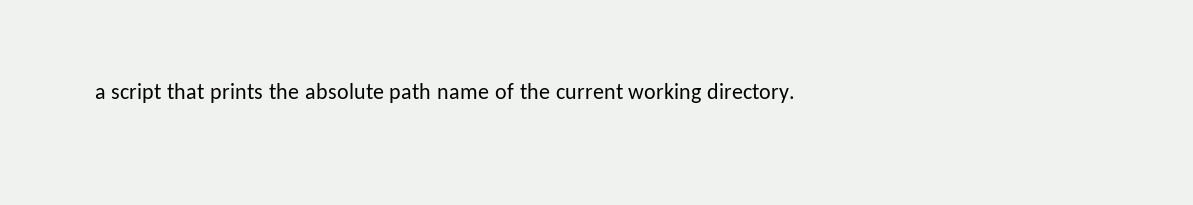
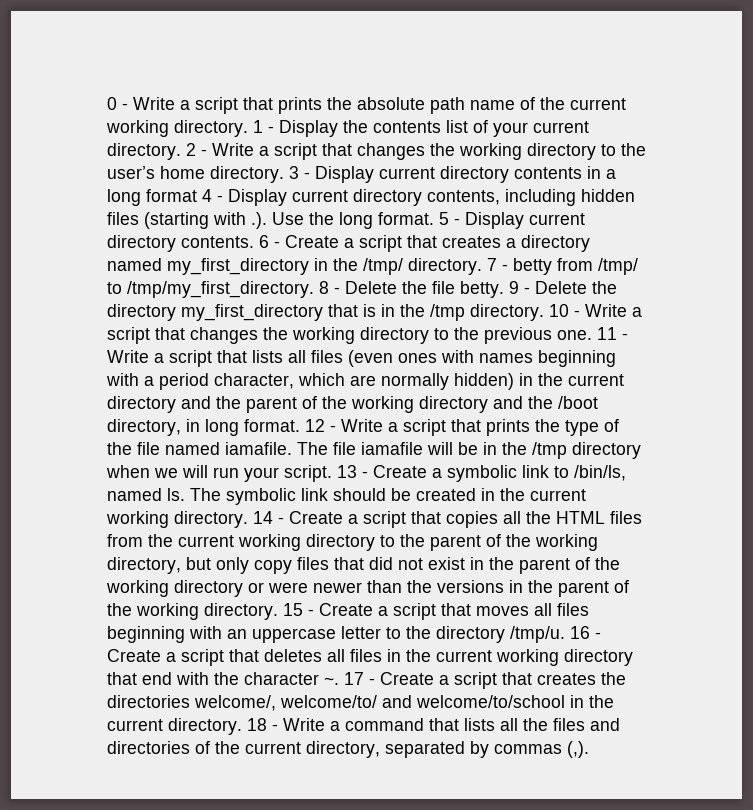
- a script that prints the absolute path name of the current working directory.
+ 0 - Write a script that prints the absolute path name of the current working directory.
+ 1 - Display the contents list of your current directory. 2 - Write a script that changes the working directory to the user’s home directory. 3 - Display current directory contents in a long format 4 - Display current directory contents, including hidden files (starting with .). Use the long format. 5 - Display current directory contents. 6 - Create a script that creates a directory named my_first_directory in the /tmp/ directory. 7 - betty from /tmp/ to /tmp/my_first_directory. 8 - Delete the file betty. 9 - Delete the directory my_first_directory that is in the /tmp directory. 10 - Write a script that changes the working directory to the previous one. 11 - Write a script that lists all files (even ones with names beginning with a period character, which are normally hidden) in the current directory and the parent of the working directory and the /boot directory, in long format. 12 - Write a script that prints the type of the file named iamafile. The file iamafile will be in the /tmp directory when we will run your script. 13 - Create a symbolic link to /bin/ls, named ls. The symbolic link should be created in the current working directory. 14 - Create a script that copies all the HTML files from the current working directory to the parent of the working directory, but only copy files that did not exist in the parent of the working directory or were newer than the versions in the parent of the working directory. 15 - Create a script that moves all files beginning with an uppercase letter to the directory /tmp/u. 16 - Create a script that deletes all files in the current working directory that end with the character ~. 17 - Create a script that creates the directories welcome/, welcome/to/ and welcome/to/school in the current directory. 18 - Write a command that lists all the files and directories of the current directory, separated by commas (,).

